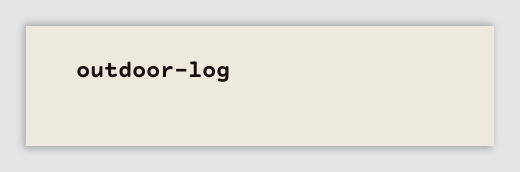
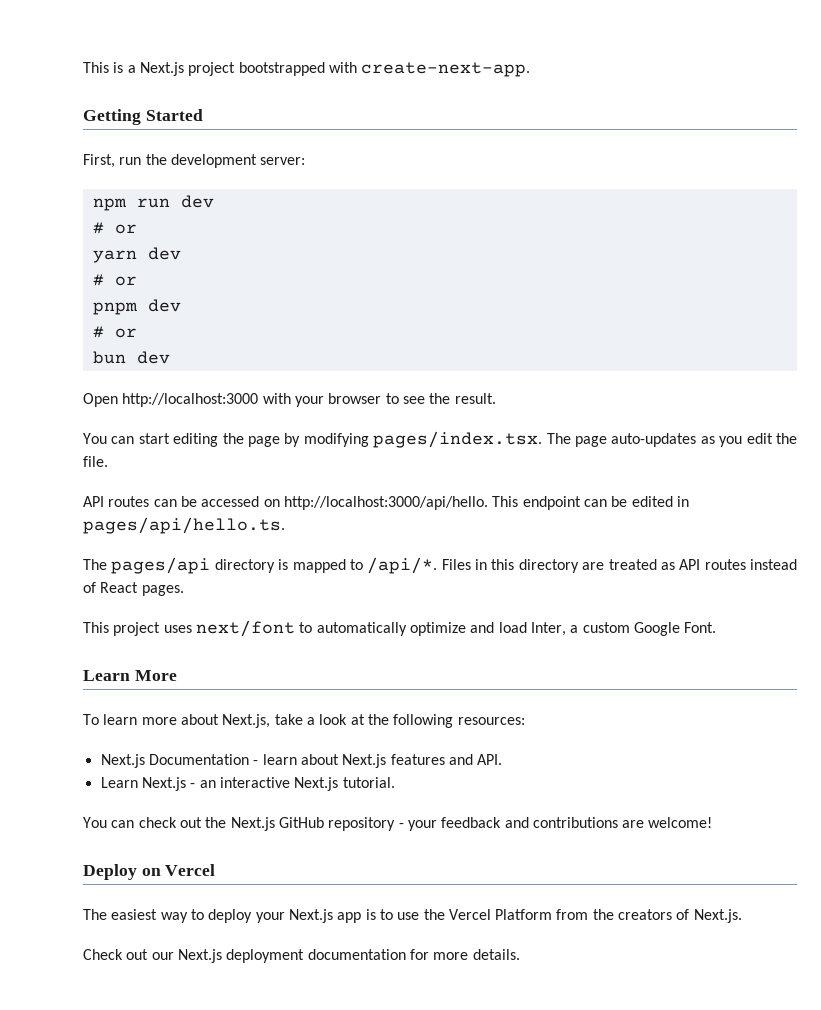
- outdoor-log
+ This is a Next.js project bootstrapped with create-next-app.
+ Getting Started
+ First, run the development server:
+ npm run dev
+ # or
+ yarn dev
+ # or
+ pnpm dev
+ # or
+ bun dev
+ Open http://localhost:3000 with your browser to see the result.
+ You can start editing the page by modifying pages/index.tsx. The page auto-updates as you edit the file.
+ API routes can be accessed on http://localhost:3000/api/hello. This endpoint can be edited in pages/api/hello.ts.
+ The pages/api directory is mapped to /api/*. Files in this directory are treated as API routes instead of React pages.
+ This project uses next/font to automatically optimize and load Inter, a custom Google Font.
+ Learn More
+ To learn more about Next.js, take a look at the following resources:
+ Next.js Documentation - learn about Next.js features and API.
+ Learn Next.js - an interactive Next.js tutorial.
+ You can check out the Next.js GitHub repository - your feedback and contributions are welcome!
+ Deploy on Vercel
+ The easiest way to deploy your Next.js app is to use the Vercel Platform from the creators of Next.js.
+ Check out our Next.js deployment documentation for more details.

